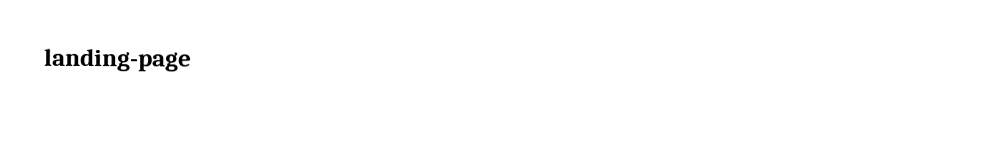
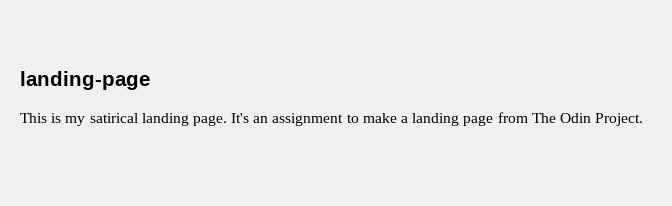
+ This is my satirical landing page. It's an assignment to make a landing page from The Odin Project.

